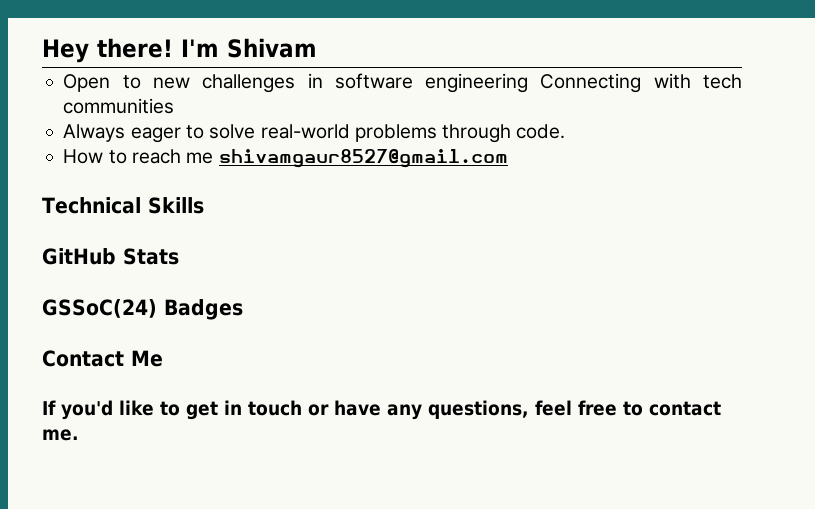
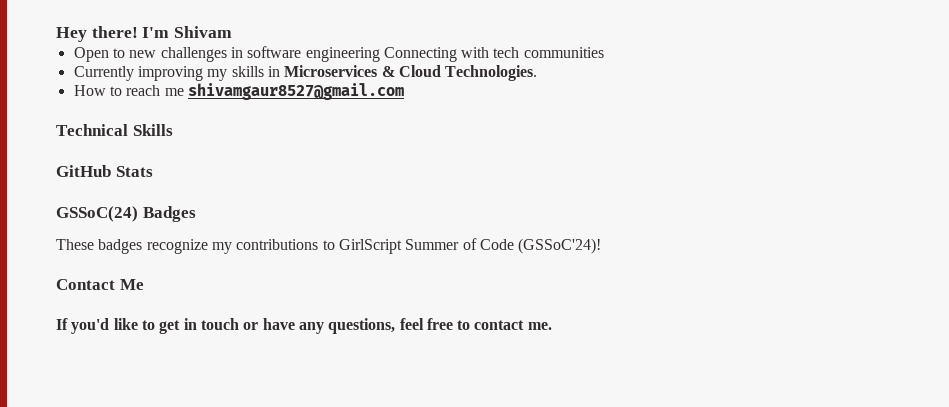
- Always eager to solve real-world problems through code.
+ Currently improving my skills in Microservices & Cloud Technologies.
+ These badges recognize my contributions to GirlScript Summer of Code (GSSoC'24)!

